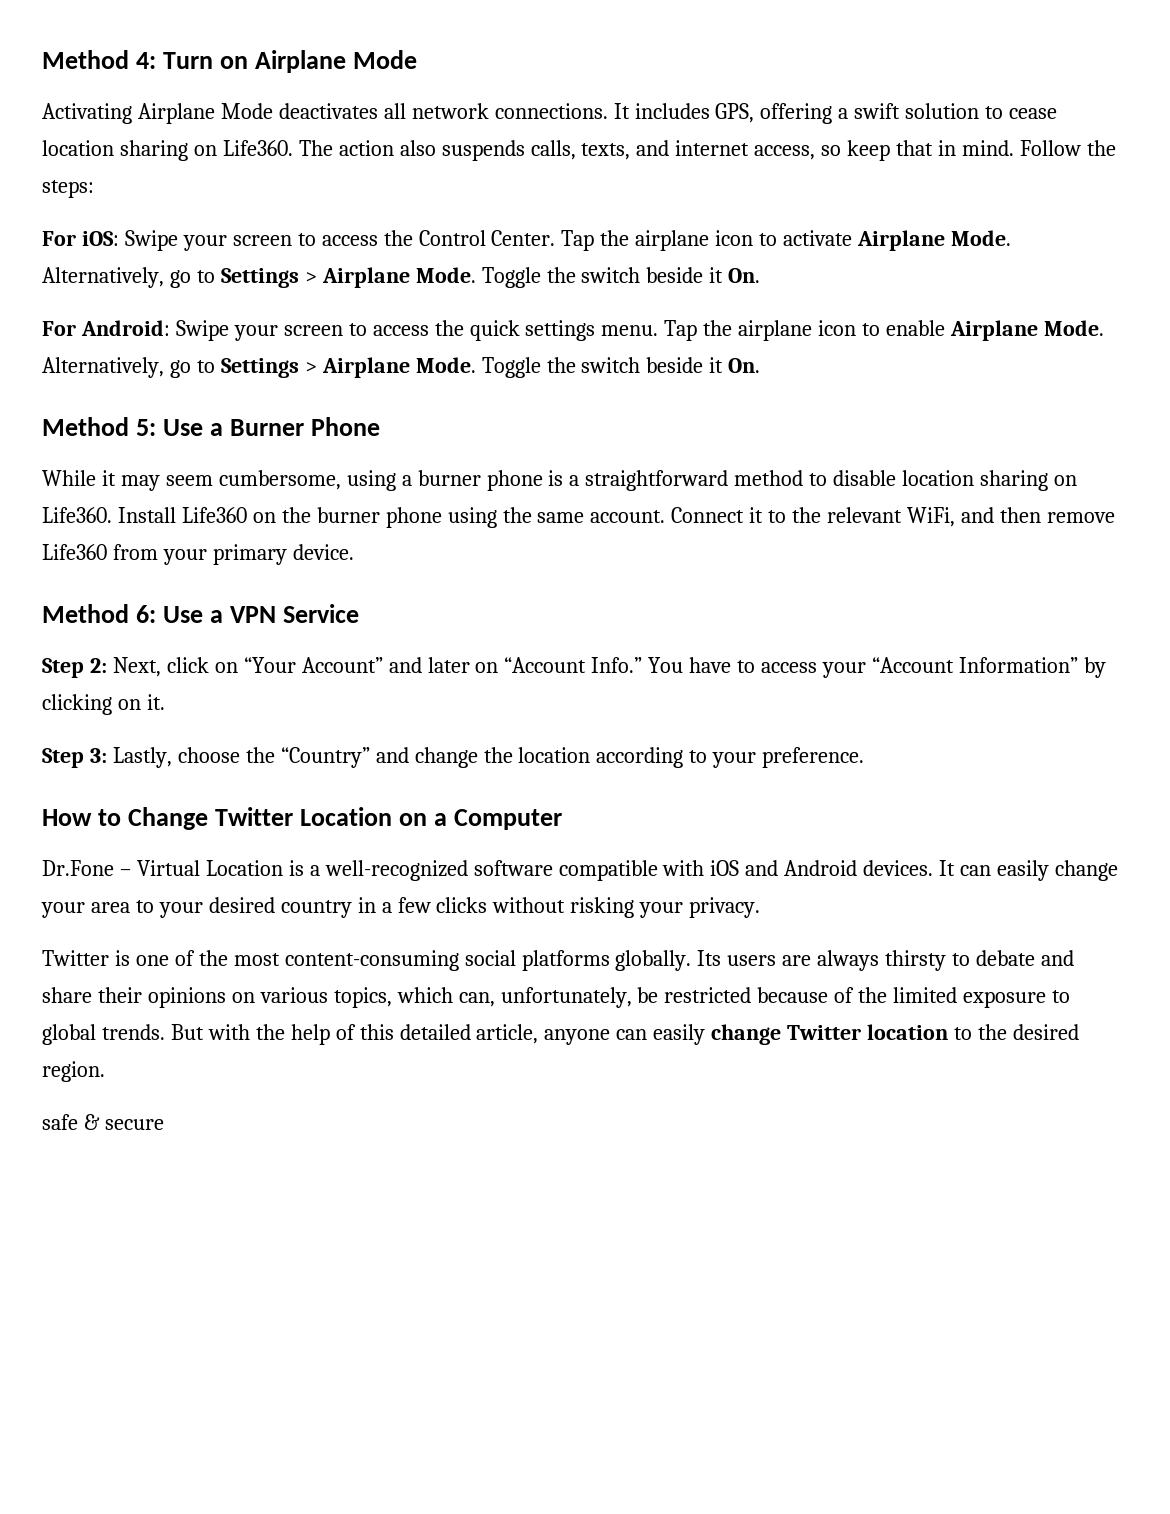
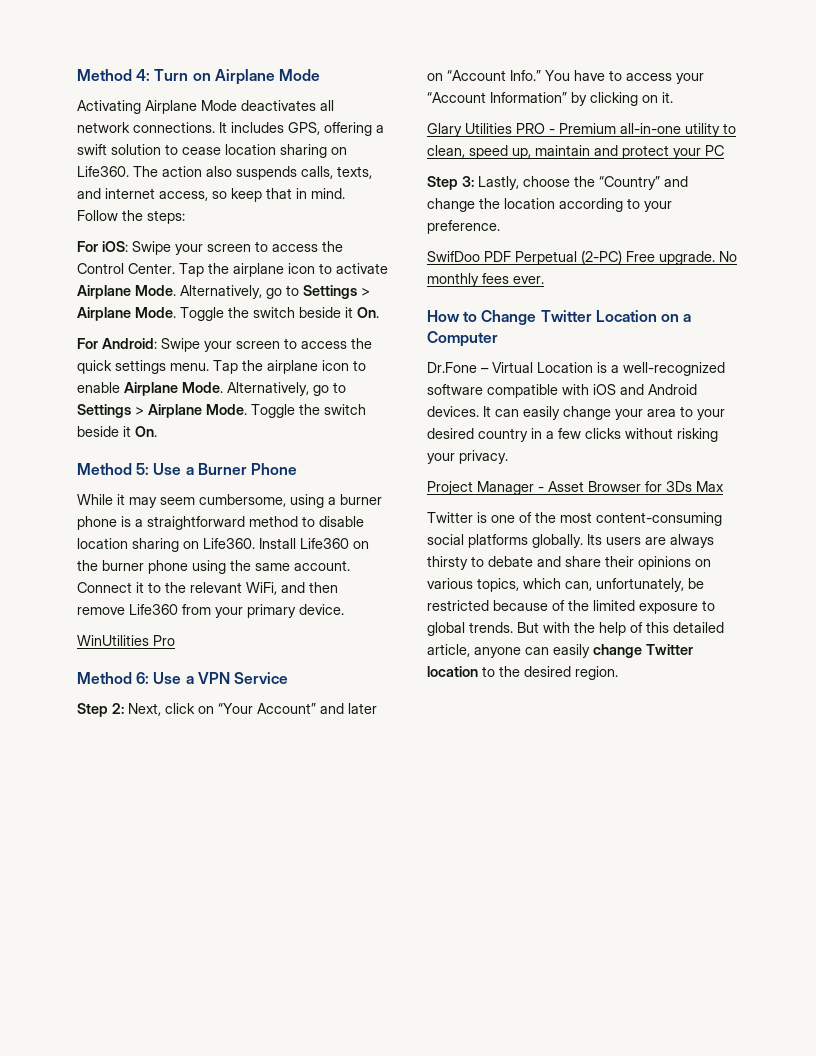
+ WinUtilities Pro
+ Glary Utilities PRO - Premium all-in-one utility to clean, speed up, maintain and protect your PC
+ SwifDoo PDF Perpetual (2-PC) Free upgrade. No monthly fees ever.
+ Project Manager - Asset Browser for 3Ds Max
- safe & secure

